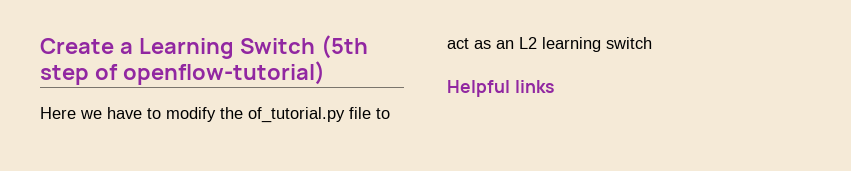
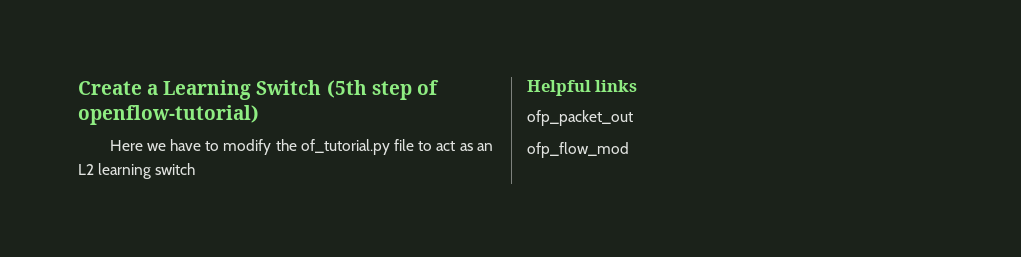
+ ofp_packet_out
+ ofp_flow_mod

